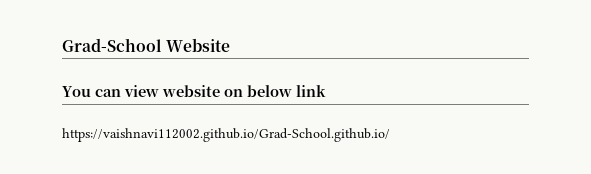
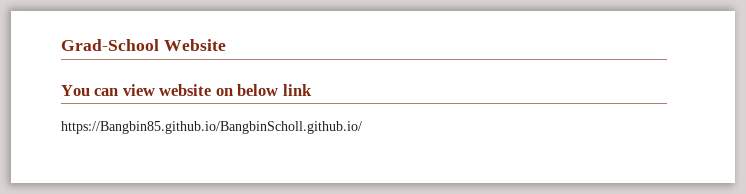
- https://vaishnavi112002.github.io/Grad-School.github.io/
+ https://Bangbin85.github.io/BangbinScholl.github.io/

